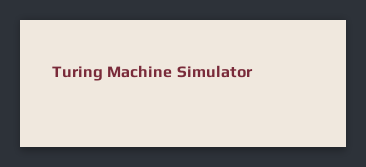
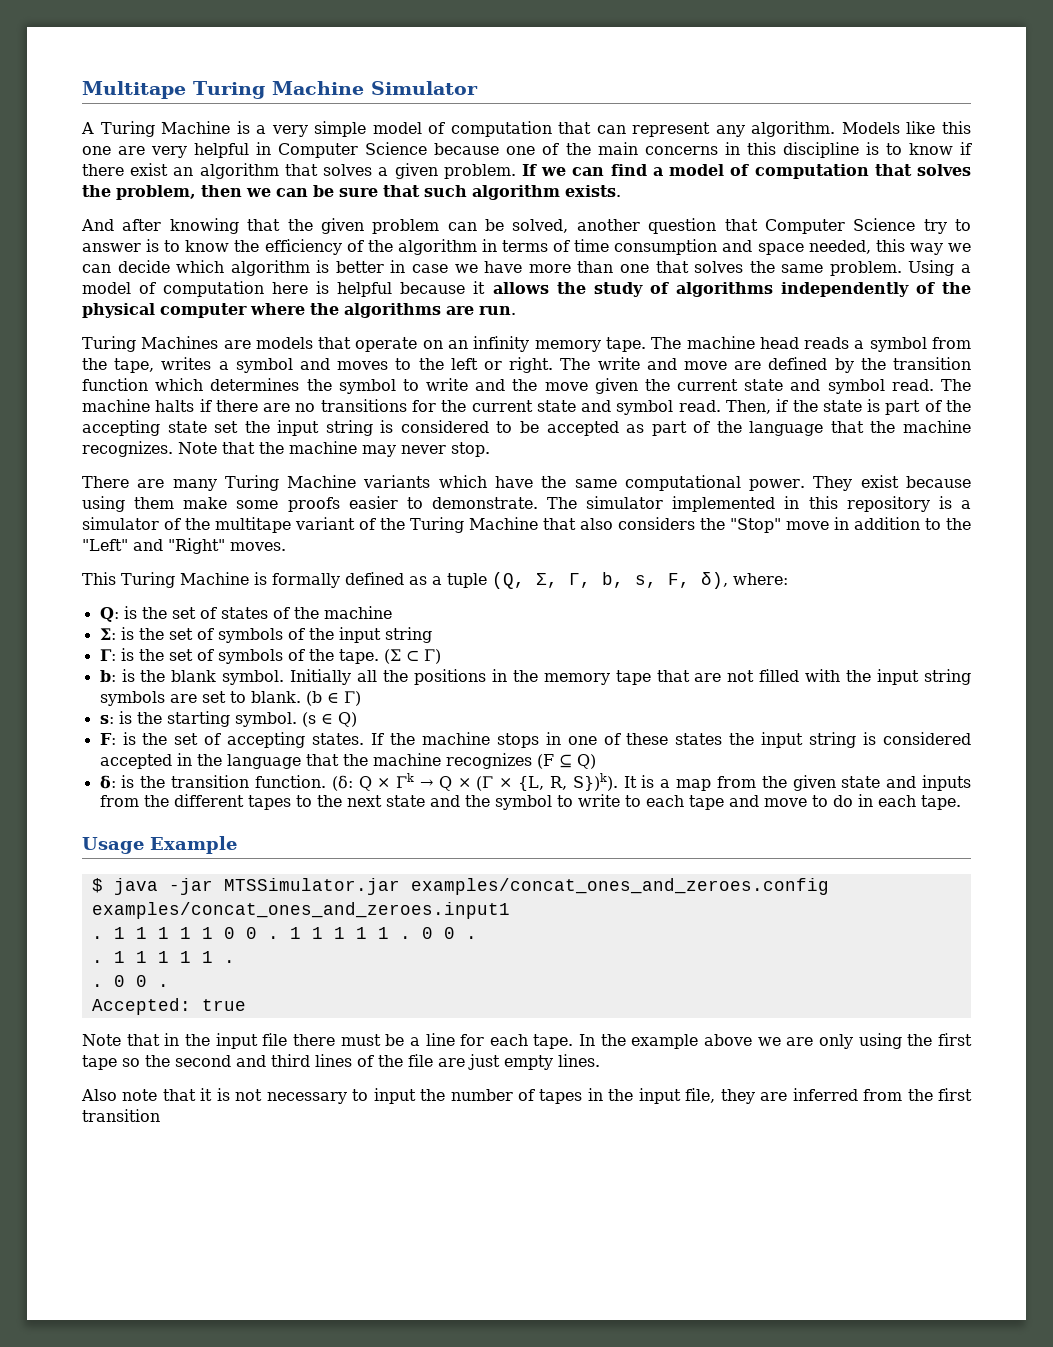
- Turing Machine Simulator
+ Multitape Turing Machine Simulator
+ A Turing Machine is a very simple model of computation that can represent any algorithm. Models like this one are very helpful in Computer Science because one of the main concerns in this discipline is to know if there exist an algorithm that solves a given problem. If we can find a model of computation that solves the problem, then we can be sure that such algorithm exists.
+ And after knowing that the given problem can be solved, another question that Computer Science try to answer is to know the efficiency of the algorithm in terms of time consumption and space needed, this way we can decide which algorithm is better in case we have more than one that solves the same problem. Using a model of computation here is helpful because it allows the study of algorithms independently of the physical computer where the algorithms are run.
+ Turing Machines are models that operate on an infinity memory tape. The machine head reads a symbol from the tape, writes a symbol and moves to the left or right. The write and move are defined by the transition function which determines the symbol to write and the move given the current state and symbol read. The machine halts if there are no transitions for the current state and symbol read. Then, if the state is part of the accepting state set the input string is considered to be accepted as part of the language that the machine recognizes. Note that the machine may never stop.
+ There are many Turing Machine variants which have the same computational power. They exist because using them make some proofs easier to demonstrate. The simulator implemented in this repository is a simulator of the multitape variant of the Turing Machine that also considers the "Stop" move in addition to the "Left" and "Right" moves.
+ This Turing Machine is formally defined as a tuple (Q, Σ, Γ, b, s, F, δ), where:
+ Q: is the set of states of the machine
+ Σ: is the set of symbols of the input string
+ Γ: is the set of symbols of the tape. (Σ ⊂ Γ)
+ b: is the blank symbol. Initially all the positions in the memory tape that are not filled with the input string symbols are set to blank. (b ∈ Γ)
+ s: is the starting symbol. (s ∈ Q)
+ F: is the set of accepting states. If the machine stops in one of these states the input string is considered accepted in the language that the machine recognizes (F ⊆ Q)
+ δ: is the transition function. (δ: Q × Γk → Q × (Γ × {L, R, S})k). It is a map from the given state and inputs from the different tapes to the next state and the symbol to write to each tape and move to do in each tape.
+ Usage Example
+ $ java -jar MTSSimulator.jar examples/concat_ones_and_zeroes.config examples/concat_ones_and_zeroes.input1
+ . 1 1 1 1 1 0 0 . 1 1 1 1 1 . 0 0 .
+ . 1 1 1 1 1 .
+ . 0 0 .
+ Accepted: true
+ Note that in the input file there must be a line for each tape. In the example above we are only using the first tape so the second and third lines of the file are just empty lines.
+ Also note that it is not necessary to input the number of tapes in the input file, they are inferred from the first transition

